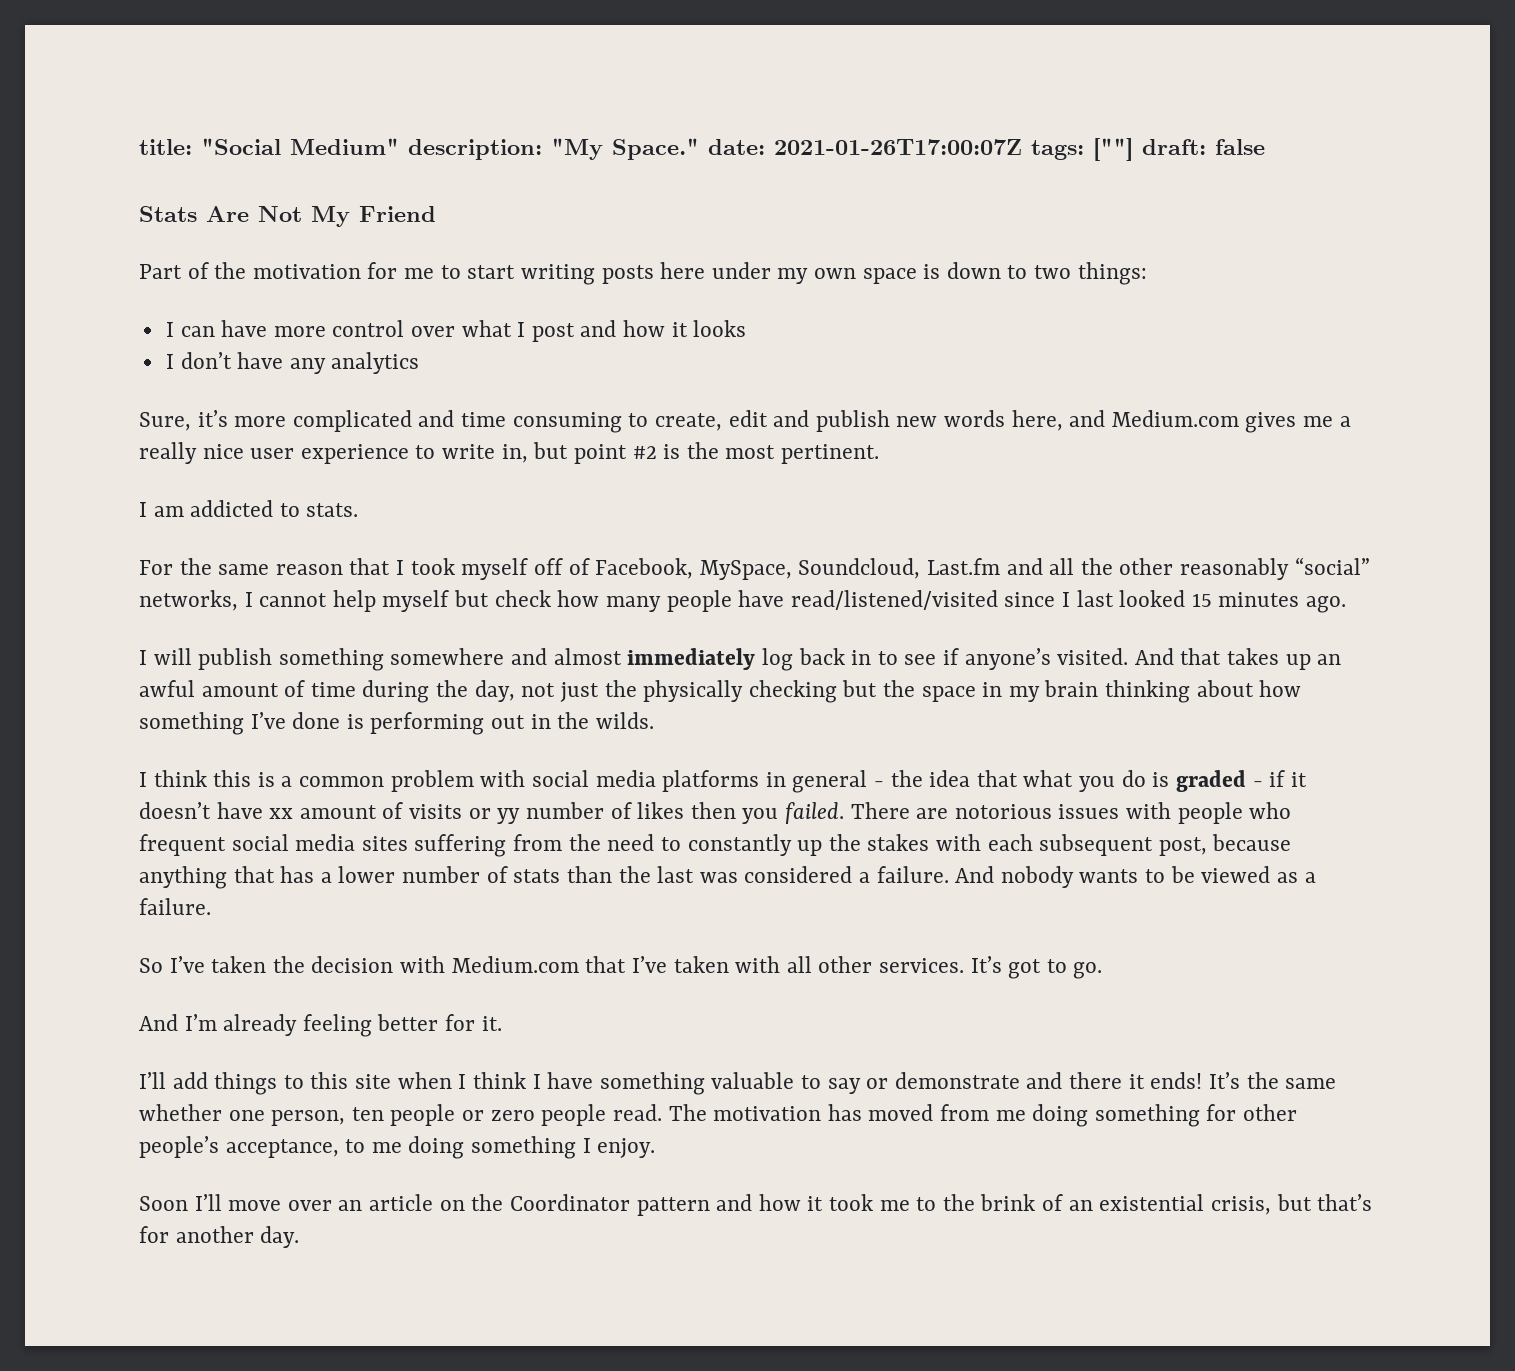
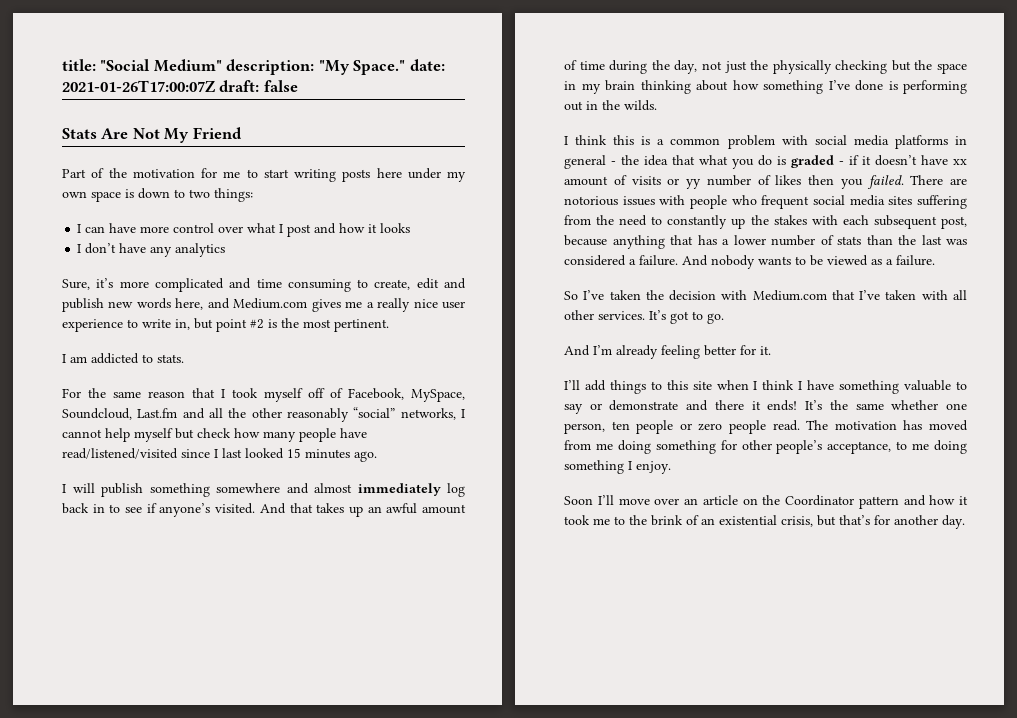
- title: "Social Medium" description: "My Space." date: 2021-01-26T17:00:07Z tags: [""] draft: false
+ title: "Social Medium" description: "My Space." date: 2021-01-26T17:00:07Z draft: false

